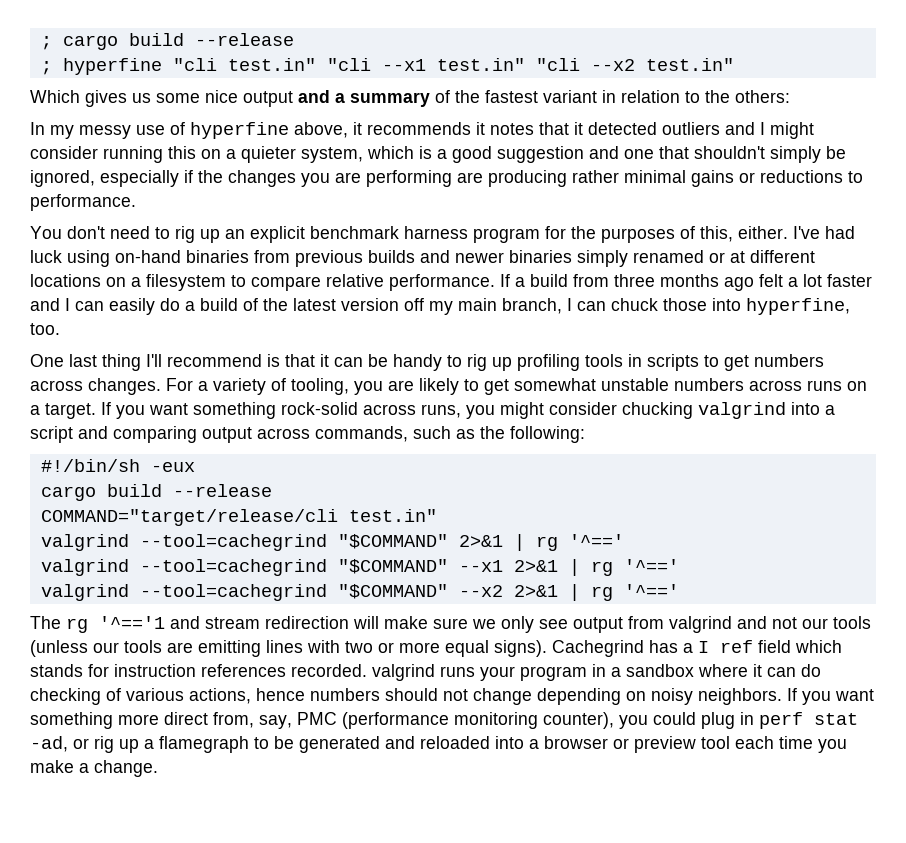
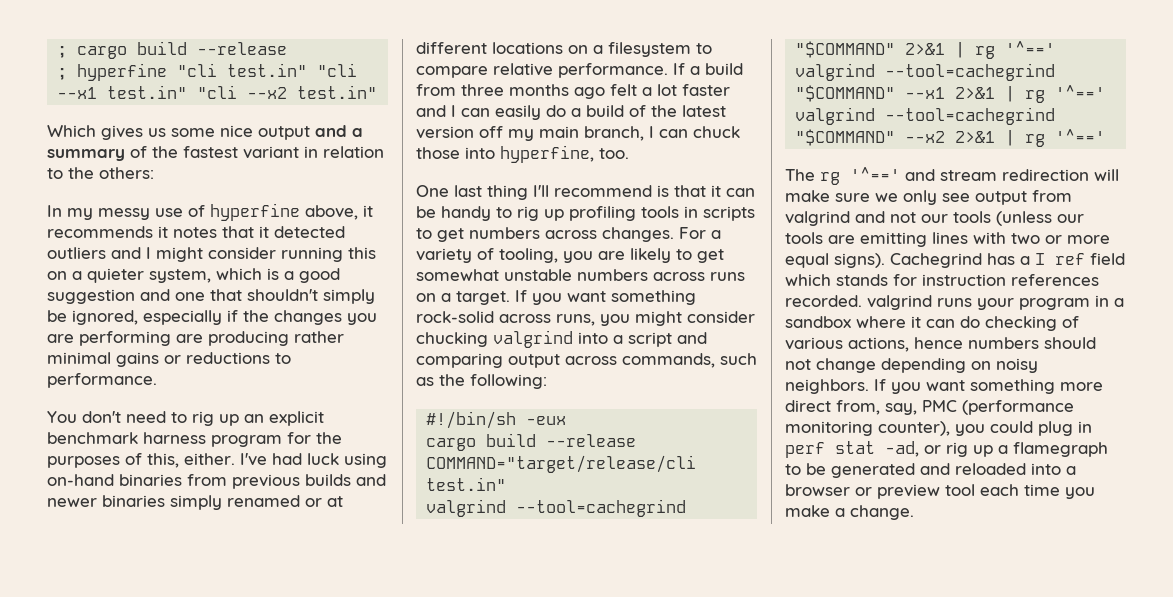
- The rg '^=='1 and stream redirection will make sure we only see output from valgrind and not our tools (unless our tools are emitting lines with two or more equal signs).
+ The rg '^==' and stream redirection will make sure we only see output from valgrind and not our tools (unless our tools are emitting lines with two or more equal signs).

